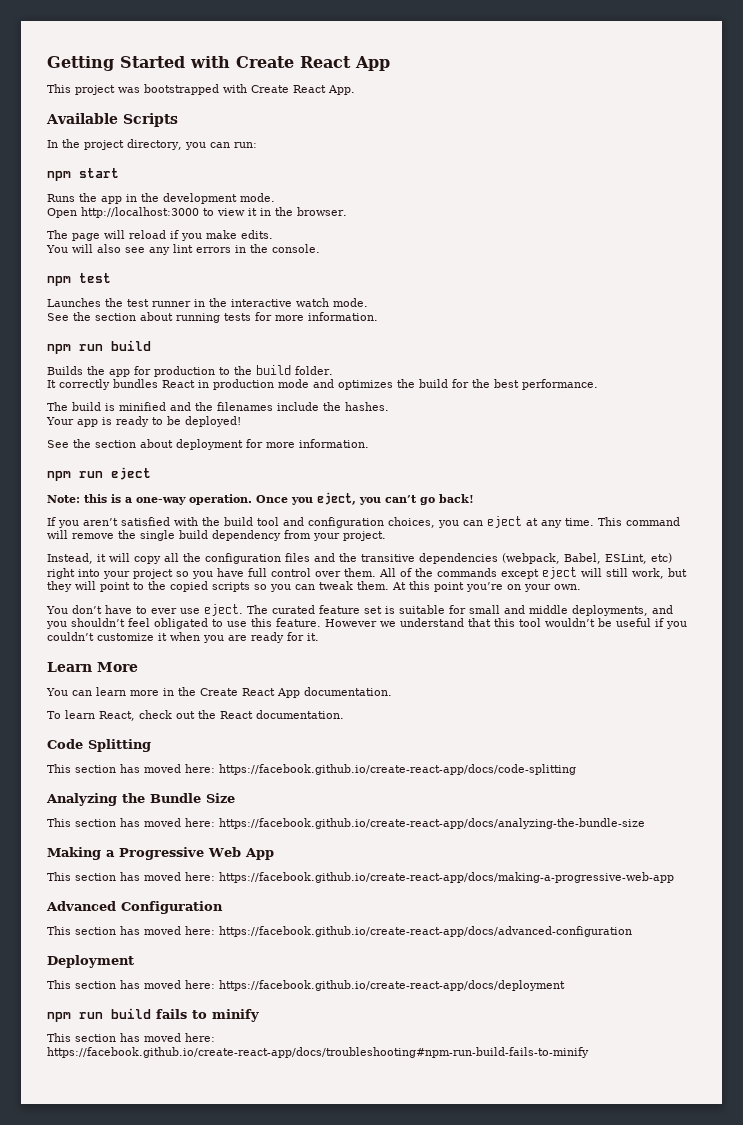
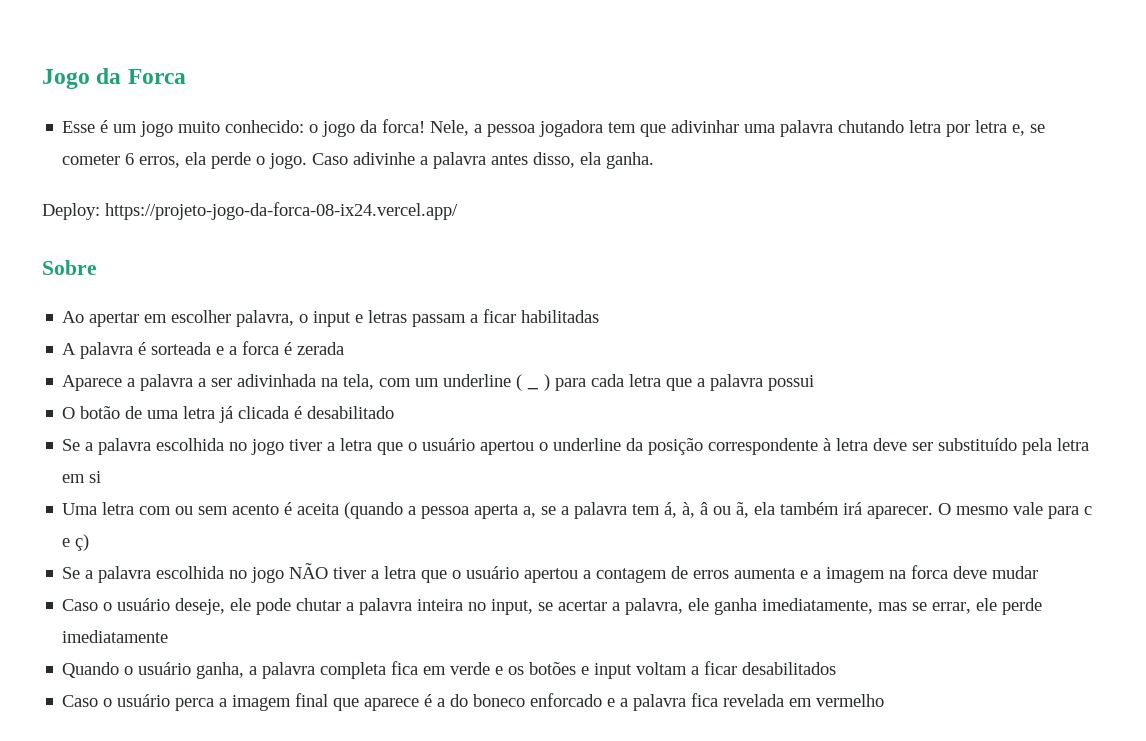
- Getting Started with Create React App
- This project was bootstrapped with Create React App.
- Available Scripts
- In the project directory, you can run:
- npm start
- Runs the app in the development mode.
- Open http://localhost:3000 to view it in the browser.
- The page will reload if you make edits.
- You will also see any lint errors in the console.
- npm test
- Launches the test runner in the interactive watch mode.
- See the section about running tests for more information.
- npm run build
- Builds the app for production to the build folder.
- It correctly bundles React in production mode and optimizes the build for the best performance.
- The build is minified and the filenames include the hashes.
- Your app is ready to be deployed!
- See the section about deployment for more information.
- npm run eject
- Note: this is a one-way operation. Once you eject, you can’t go back!
- If you aren’t satisfied with the build tool and configuration choices, you can eject at any time. This command will remove the single build dependency from your project.
- Instead, it will copy all the configuration files and the transitive dependencies (webpack, Babel, ESLint, etc) right into your project so you have full control over them. All of the commands except eject will still work, but they will point to the copied scripts so you can tweak them. At this point you’re on your own.
- You don’t have to ever use eject. The curated feature set is suitable for small and middle deployments, and you shouldn’t feel obligated to use this feature. However we understand that this tool wouldn’t be useful if you couldn’t customize it when you are ready for it.
- Learn More
- You can learn more in the Create React App documentation.
- To learn React, check out the React documentation.
- Code Splitting
- This section has moved here: https://facebook.github.io/create-react-app/docs/code-splitting
- Analyzing the Bundle Size
- This section has moved here: https://facebook.github.io/create-react-app/docs/analyzing-the-bundle-size
- Making a Progressive Web App
- This section has moved here: https://facebook.github.io/create-react-app/docs/making-a-progressive-web-app
- Advanced Configuration
- This section has moved here: https://facebook.github.io/create-react-app/docs/advanced-configuration
- Deployment
- This section has moved here: https://facebook.github.io/create-react-app/docs/deployment
- npm run build fails to minify
- This section has moved here: https://facebook.github.io/create-react-app/docs/troubleshooting#npm-run-build-fails-to-minify
+ Jogo da Forca
+ Esse é um jogo muito conhecido: o jogo da forca! Nele, a pessoa jogadora tem que adivinhar uma palavra chutando letra por letra e, se cometer 6 erros, ela perde o jogo. Caso adivinhe a palavra antes disso, ela ganha.
+ Deploy: https://projeto-jogo-da-forca-08-ix24.vercel.app/
+ Sobre
+ Ao apertar em escolher palavra, o input e letras passam a ficar habilitadas
+ A palavra é sorteada e a forca é zerada
+ Aparece a palavra a ser adivinhada na tela, com um underline ( _ ) para cada letra que a palavra possui
+ O botão de uma letra já clicada é desabilitado
+ Se a palavra escolhida no jogo tiver a letra que o usuário apertou o underline da posição correspondente à letra deve ser substituído pela letra em si
+ Uma letra com ou sem acento é aceita (quando a pessoa aperta a, se a palavra tem á, à, â ou ã, ela também irá aparecer. O mesmo vale para c e ç)
+ Se a palavra escolhida no jogo NÃO tiver a letra que o usuário apertou a contagem de erros aumenta e a imagem na forca deve mudar
+ Caso o usuário deseje, ele pode chutar a palavra inteira no input, se acertar a palavra, ele ganha imediatamente, mas se errar, ele perde imediatamente
+ Quando o usuário ganha, a palavra completa fica em verde e os botões e input voltam a ficar desabilitados
+ Caso o usuário perca a imagem final que aparece é a do boneco enforcado e a palavra fica revelada em vermelho

